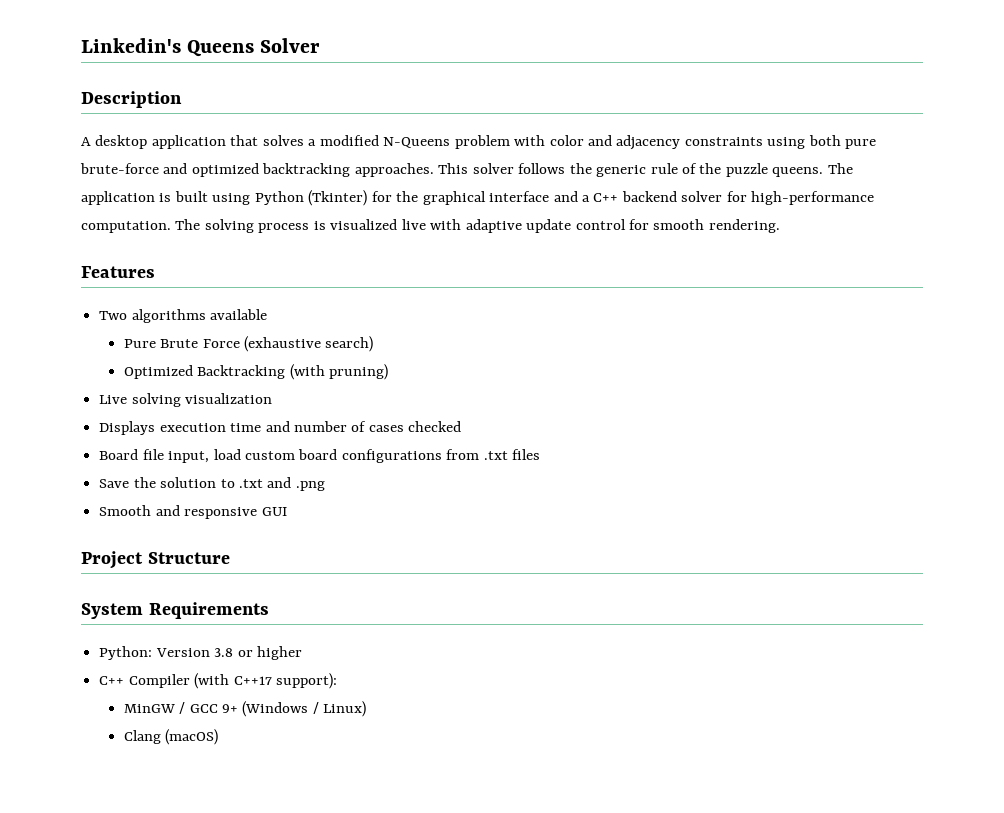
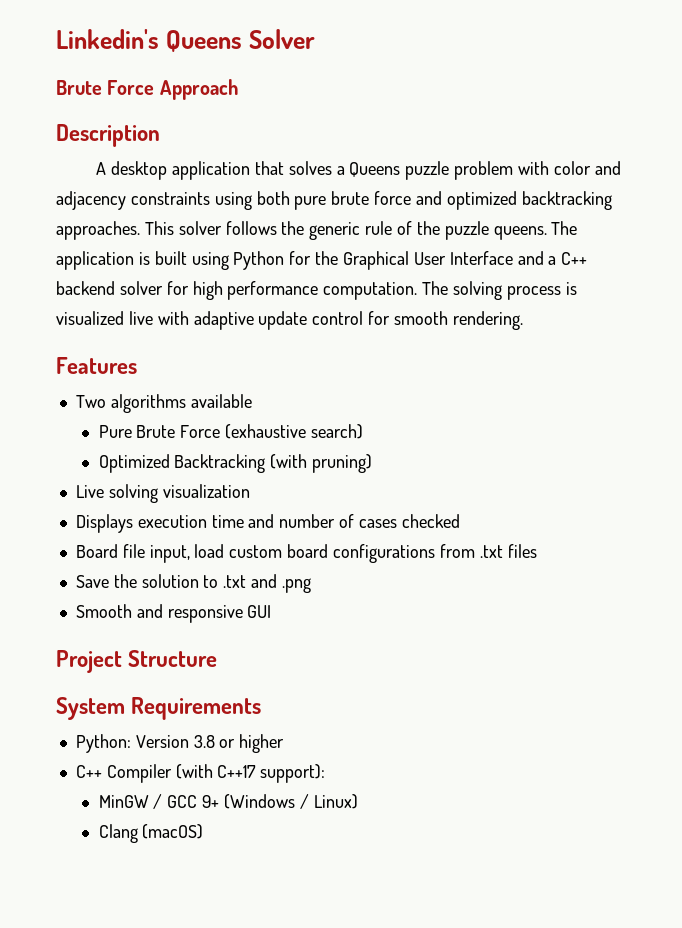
+ Brute Force Approach
- A desktop application that solves a modified N-Queens problem with color and adjacency constraints using both pure brute-force and optimized backtracking approaches.
+ A desktop application that solves a Queens puzzle problem with color and adjacency constraints using both pure brute force and optimized backtracking approaches.
- The application is built using Python (Tkinter) for the graphical interface and a C++ backend solver for high-performance computation.
+ The application is built using Python for the Graphical User Interface and a C++ backend solver for high performance computation.

